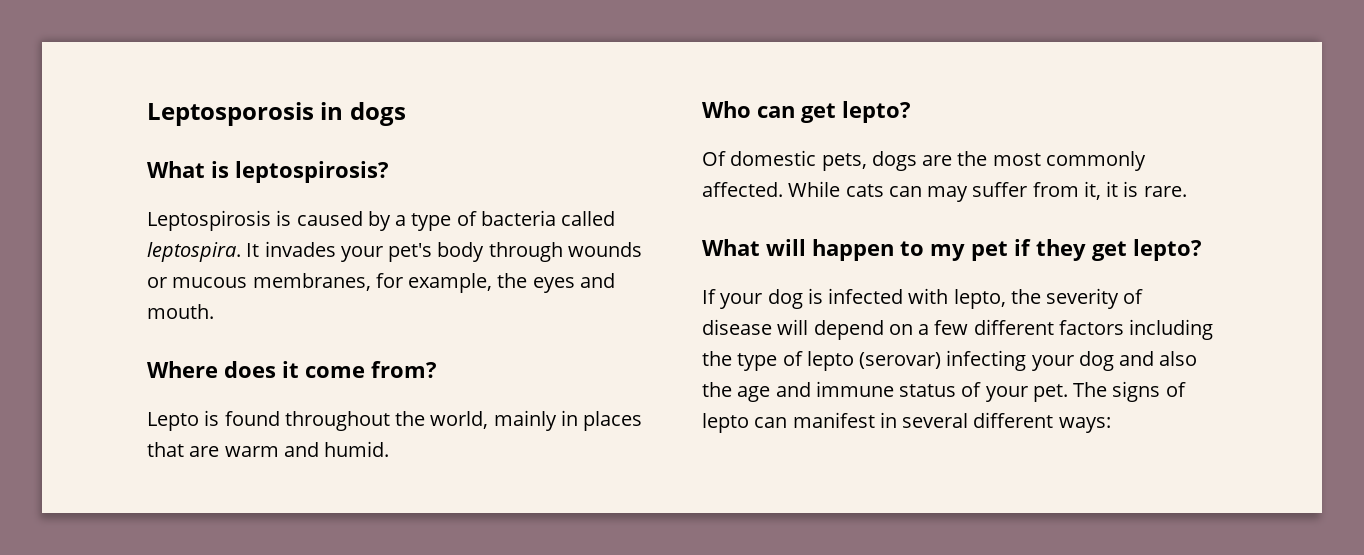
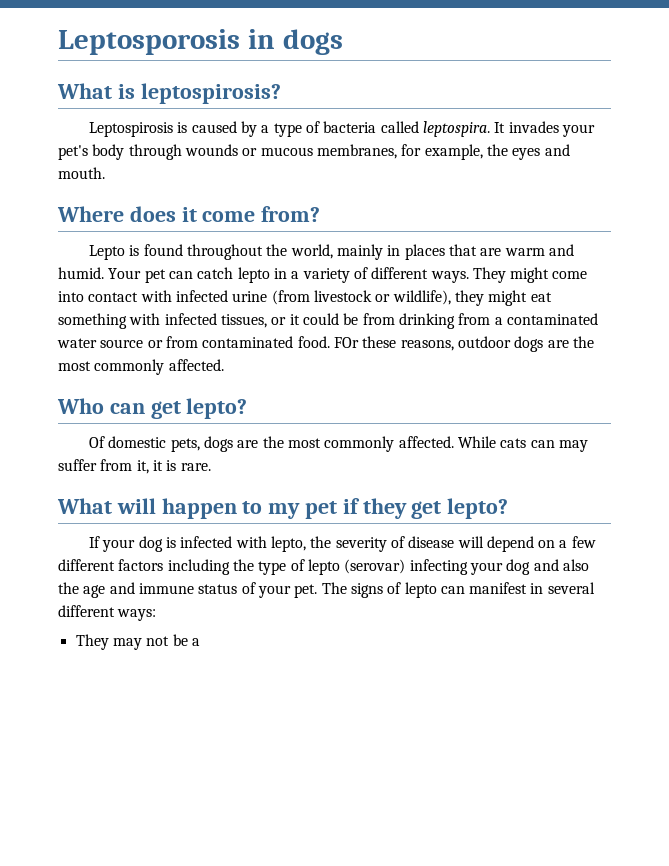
+ Your pet can catch lepto in a variety of different ways. They might come into contact with infected urine (from livestock or wildlife), they might eat something with infected tissues, or it could be from drinking from a contaminated water source or from contaminated food. FOr these reasons, outdoor dogs are the most commonly affected.
+ They may not be a

